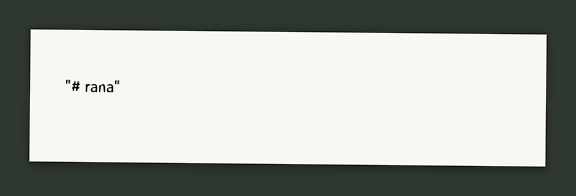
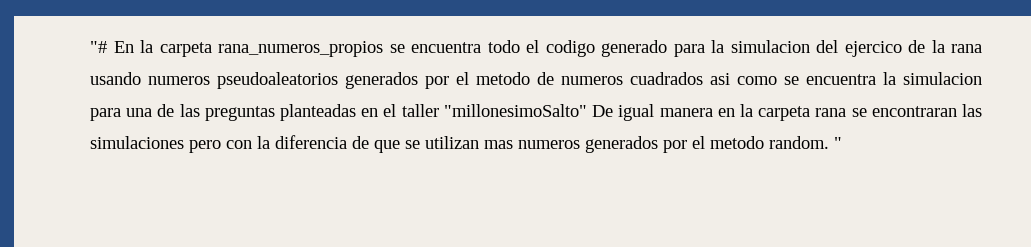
- "# rana"
+ "# En la carpeta rana_numeros_propios se encuentra todo el codigo generado para la simulacion del ejercico de la rana usando numeros pseudoaleatorios generados por el metodo de numeros cuadrados asi como se encuentra la simulacion para una de las preguntas planteadas en el taller "millonesimoSalto" De igual manera en la carpeta rana se encontraran las simulaciones pero con la diferencia de que se utilizan mas numeros generados por el metodo random. "

